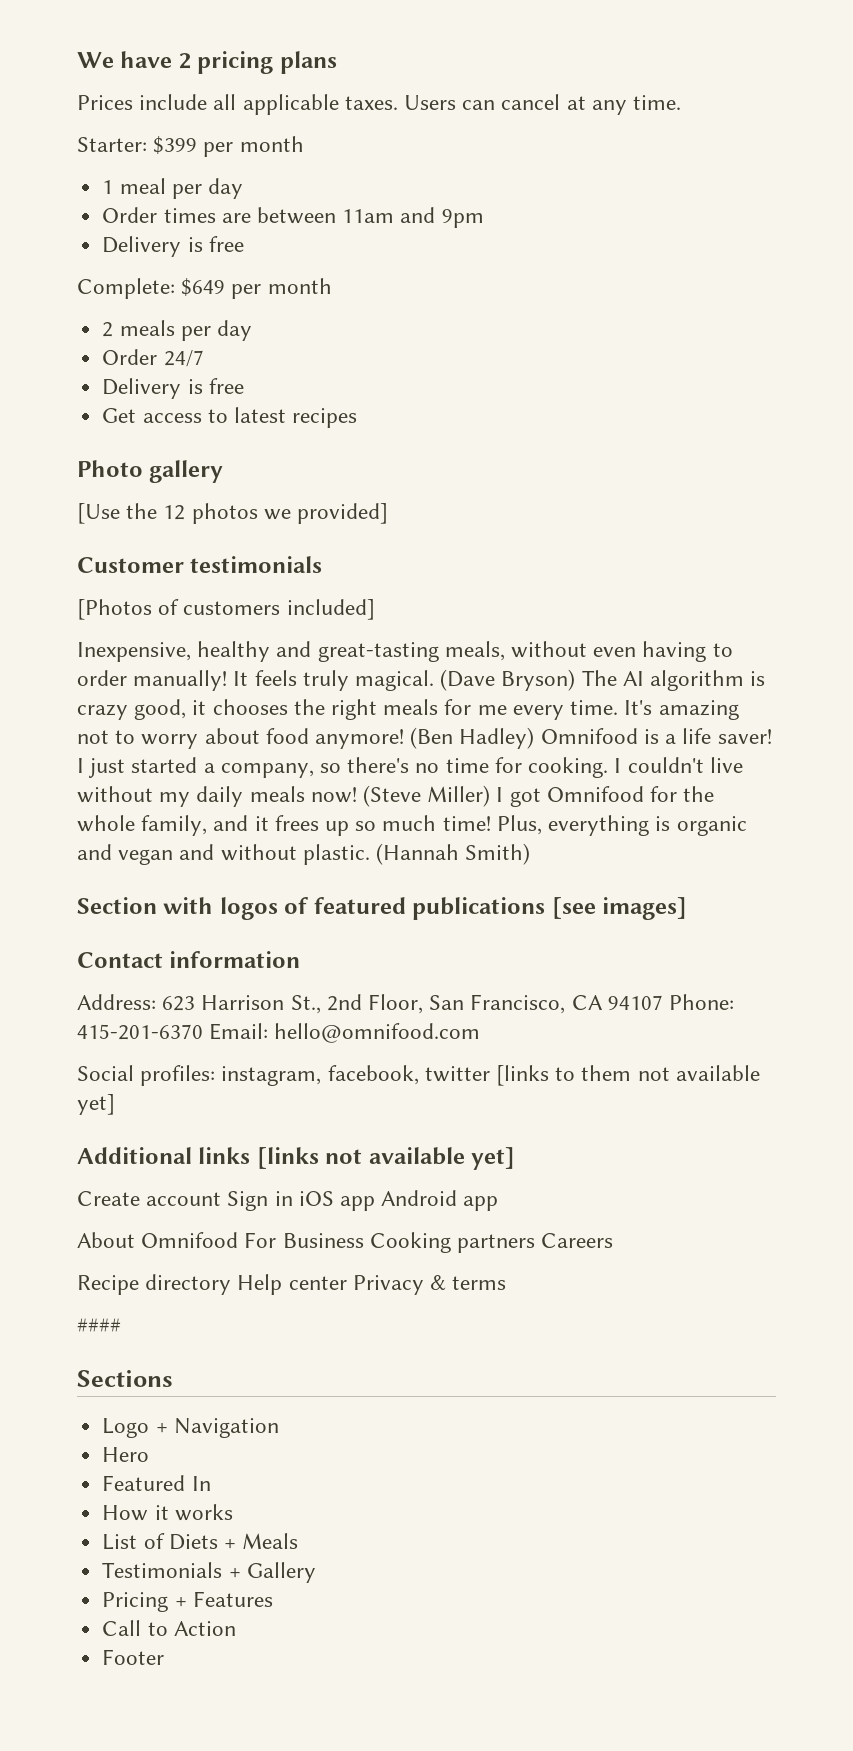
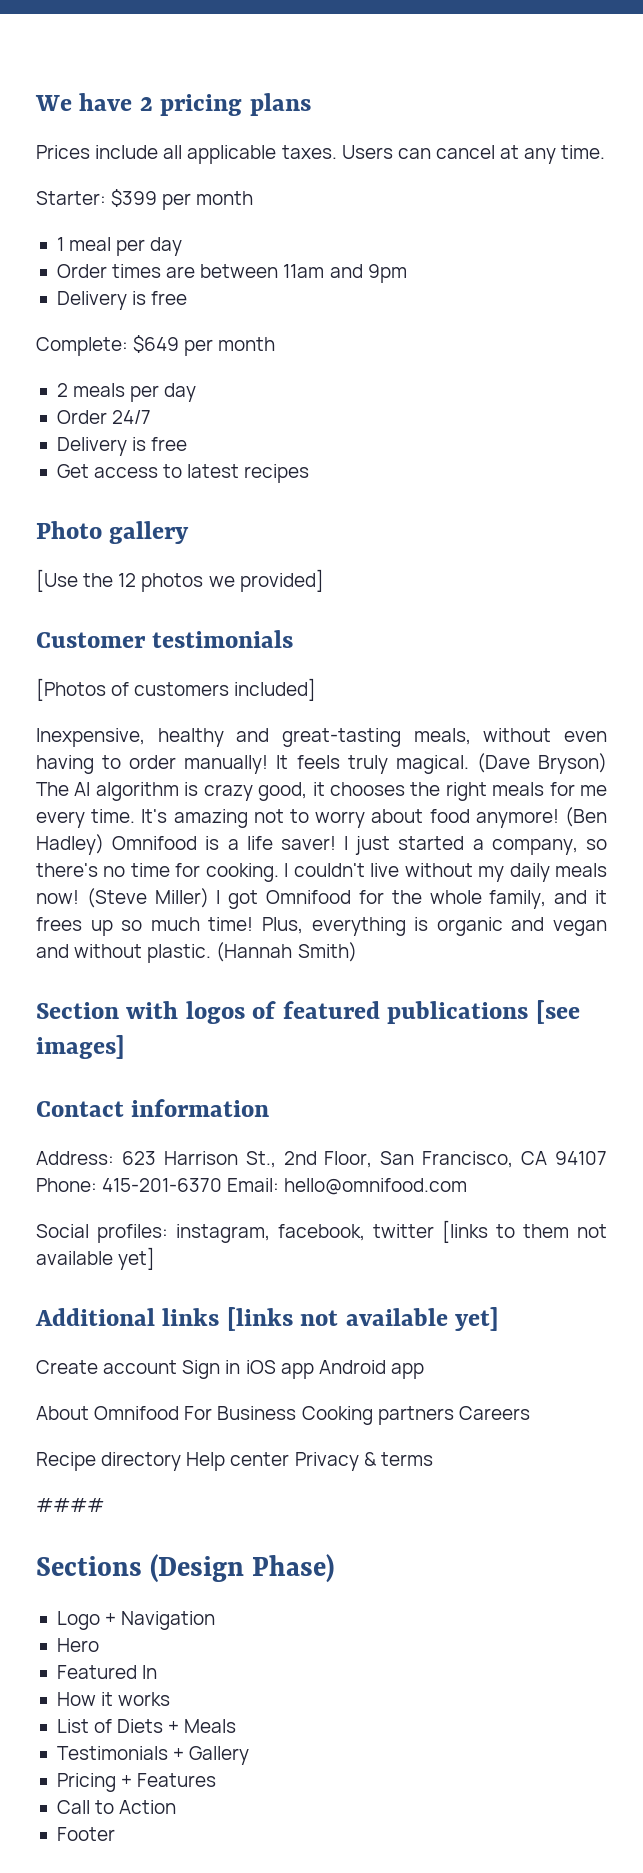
- Sections
+ Sections (Design Phase)

